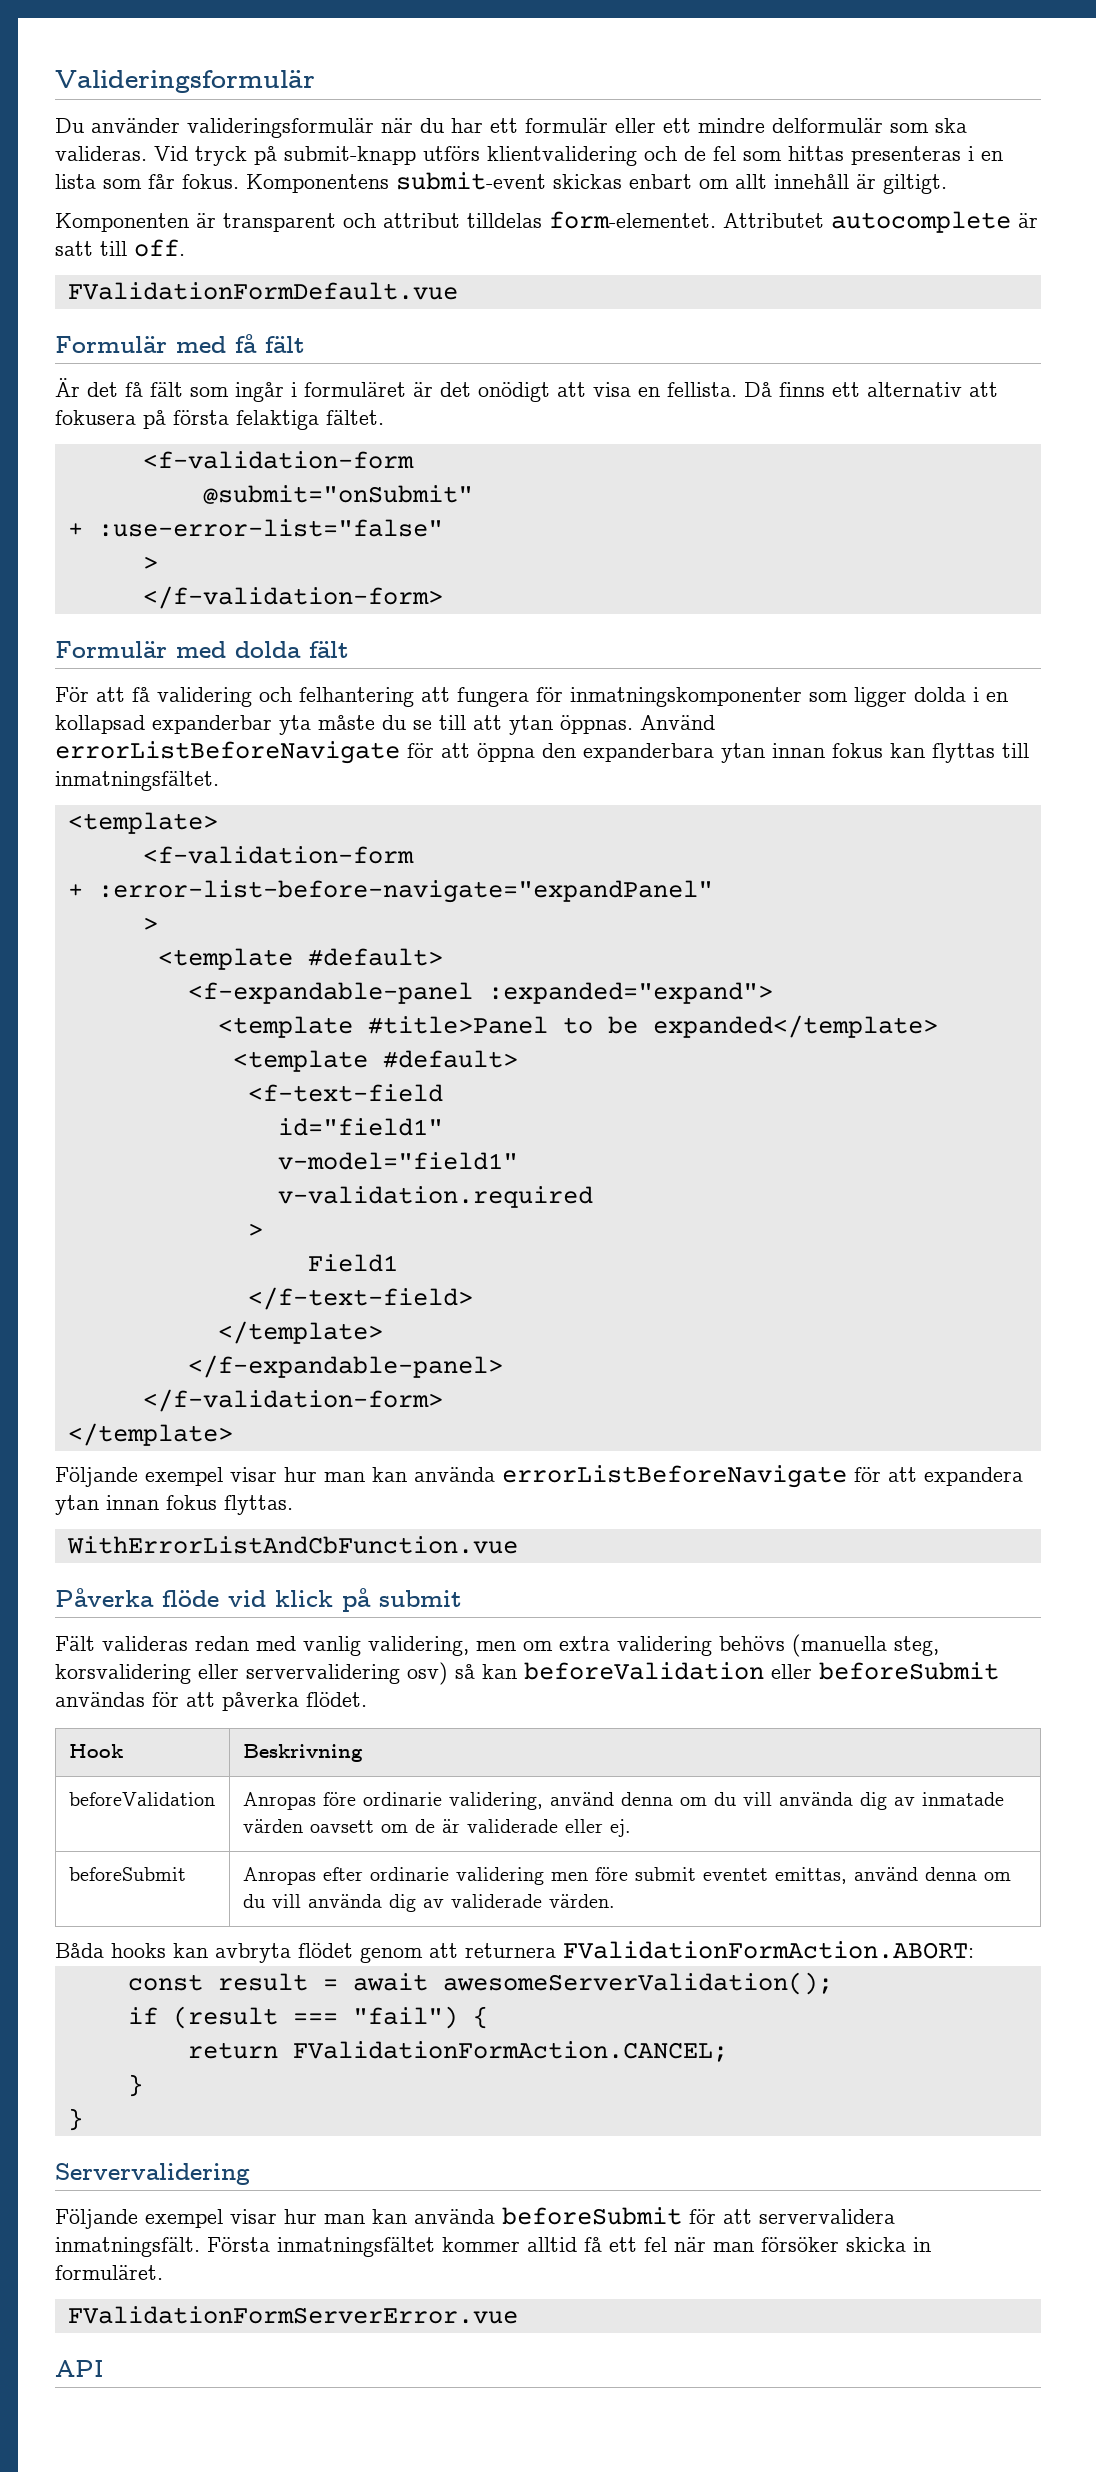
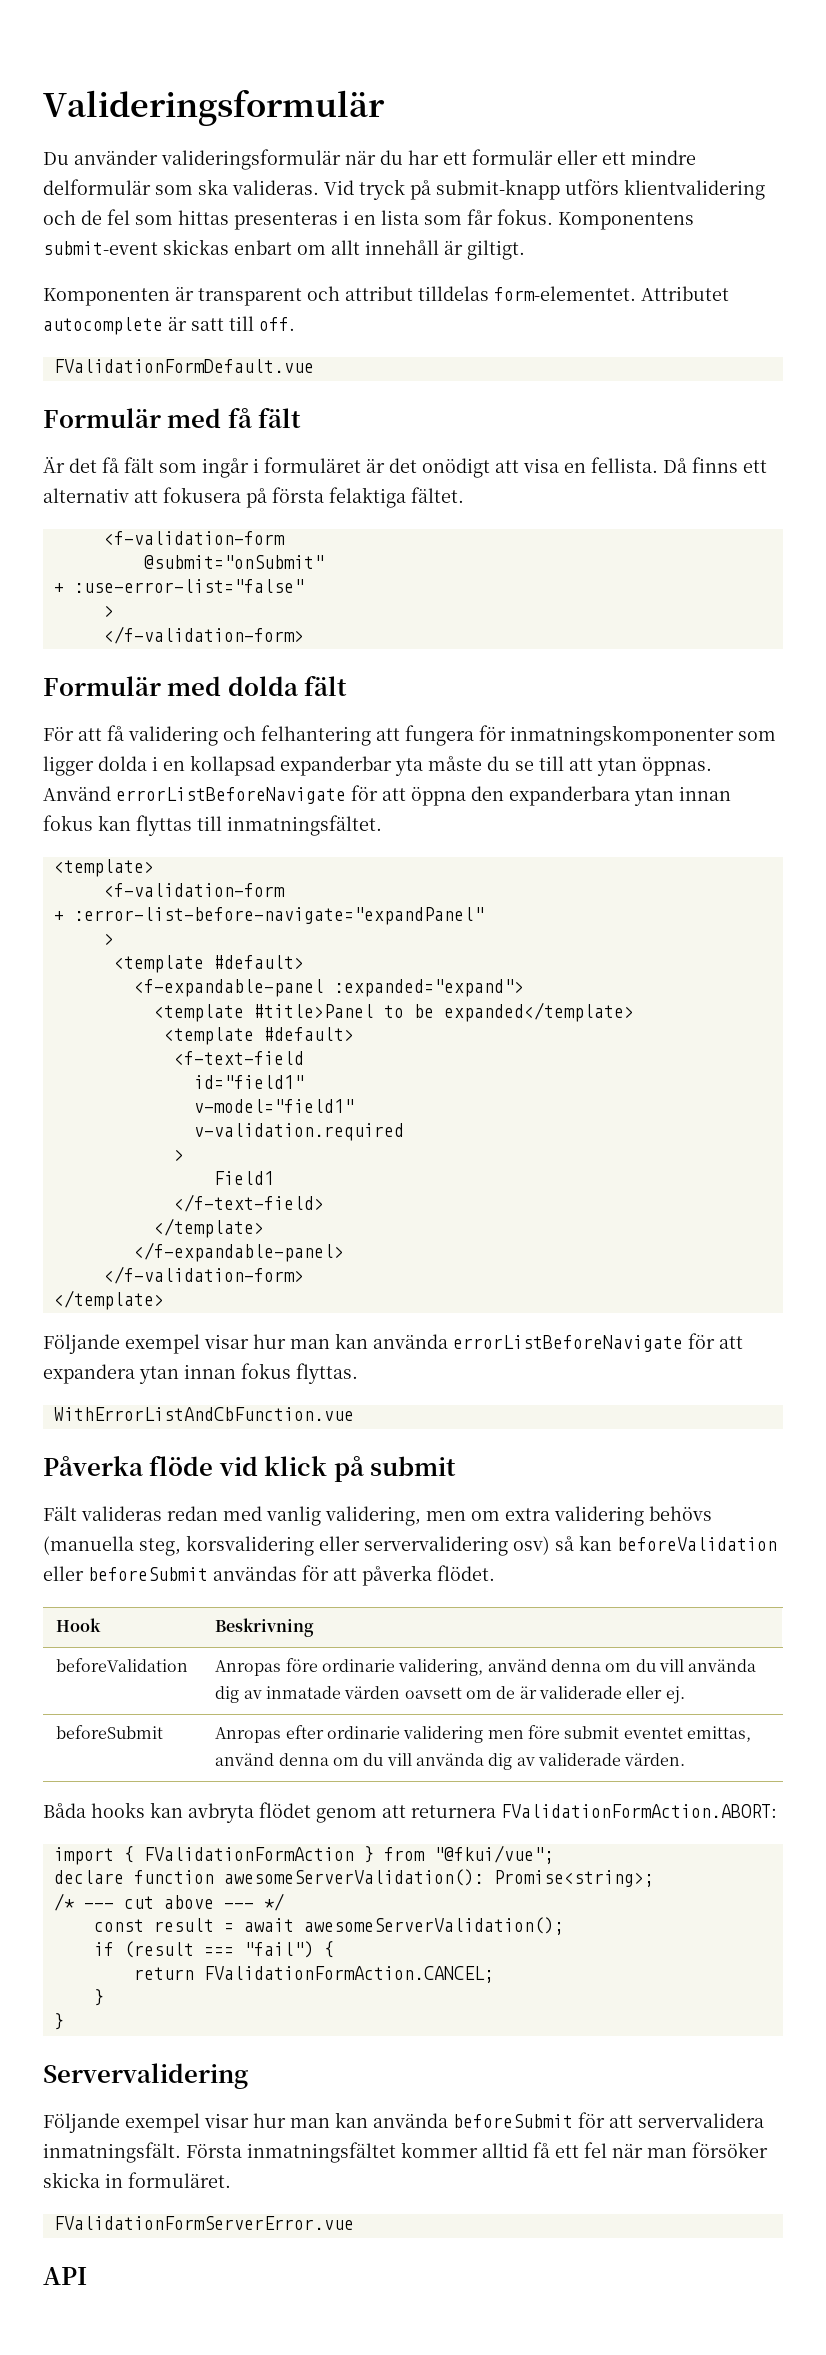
+ import { FValidationFormAction } from "@fkui/vue";
+ declare function awesomeServerValidation(): Promise<string>;
+ /* --- cut above --- */

